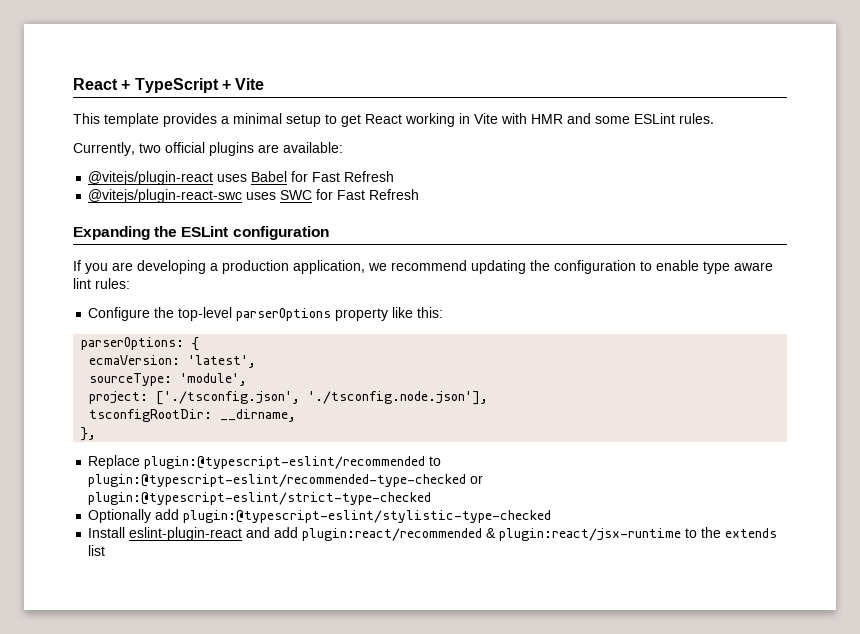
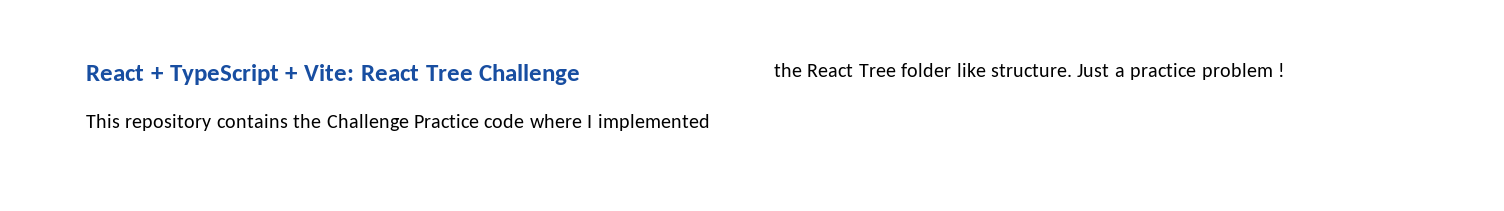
- React + TypeScript + Vite
- This template provides a minimal setup to get React working in Vite with HMR and some ESLint rules.
- Currently, two official plugins are available:
- @vitejs/plugin-react uses Babel for Fast Refresh
- @vitejs/plugin-react-swc uses SWC for Fast Refresh
- Expanding the ESLint configuration
- If you are developing a production application, we recommend updating the configuration to enable type aware lint rules:
- Configure the top-level parserOptions property like this:
- parserOptions: {
- ecmaVersion: 'latest',
- sourceType: 'module',
- project: ['./tsconfig.json', './tsconfig.node.json'],
- tsconfigRootDir: __dirname,
- },
- Replace plugin:@typescript-eslint/recommended to plugin:@typescript-eslint/recommended-type-checked or plugin:@typescript-eslint/strict-type-checked
- Optionally add plugin:@typescript-eslint/stylistic-type-checked
- Install eslint-plugin-react and add plugin:react/recommended & plugin:react/jsx-runtime to the extends list
+ React + TypeScript + Vite: React Tree Challenge
+ This repository contains the Challenge Practice code where I implemented the React Tree folder like structure. Just a practice problem !

